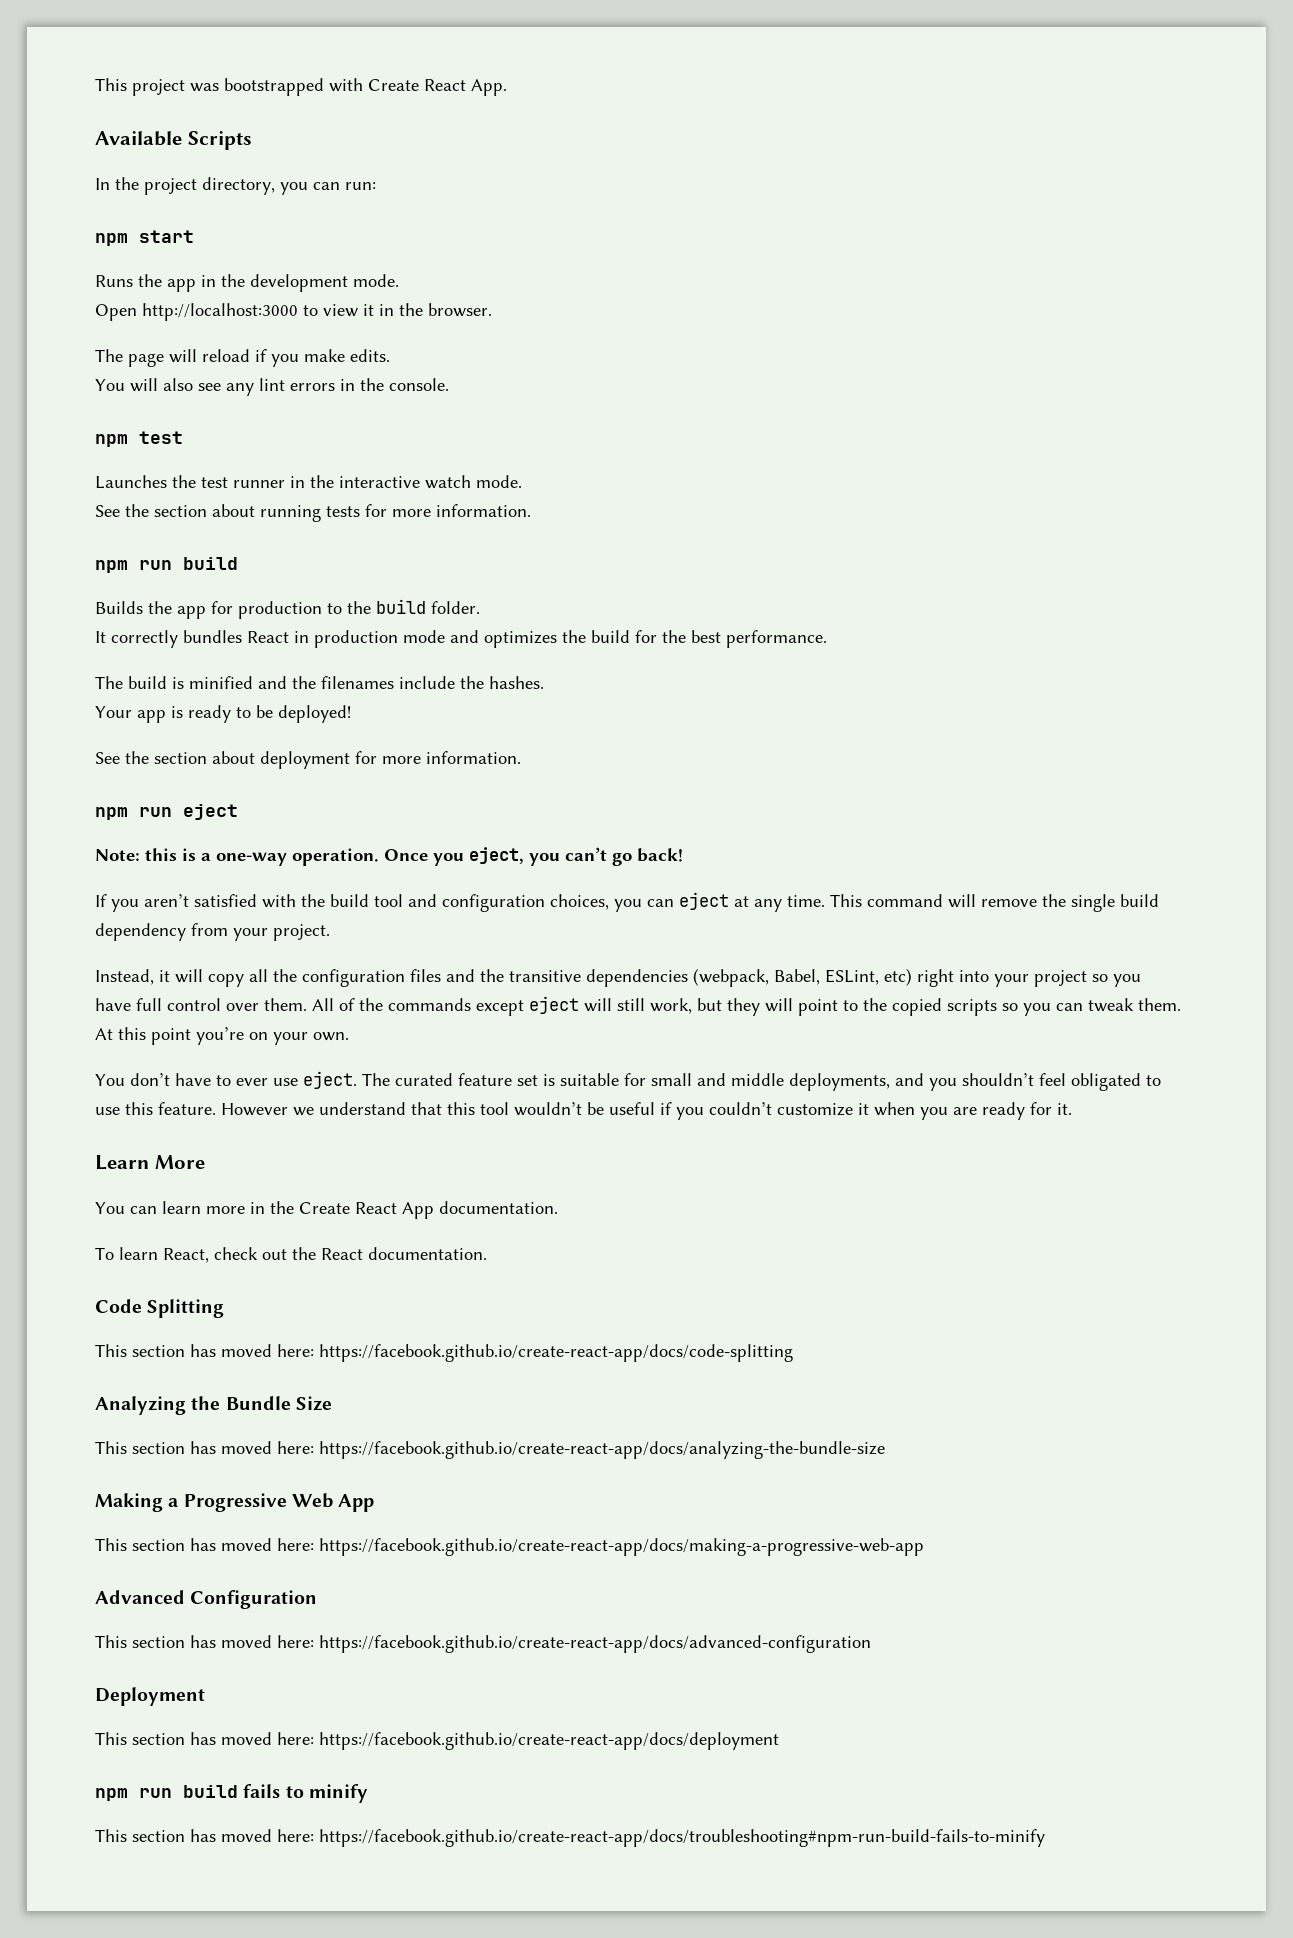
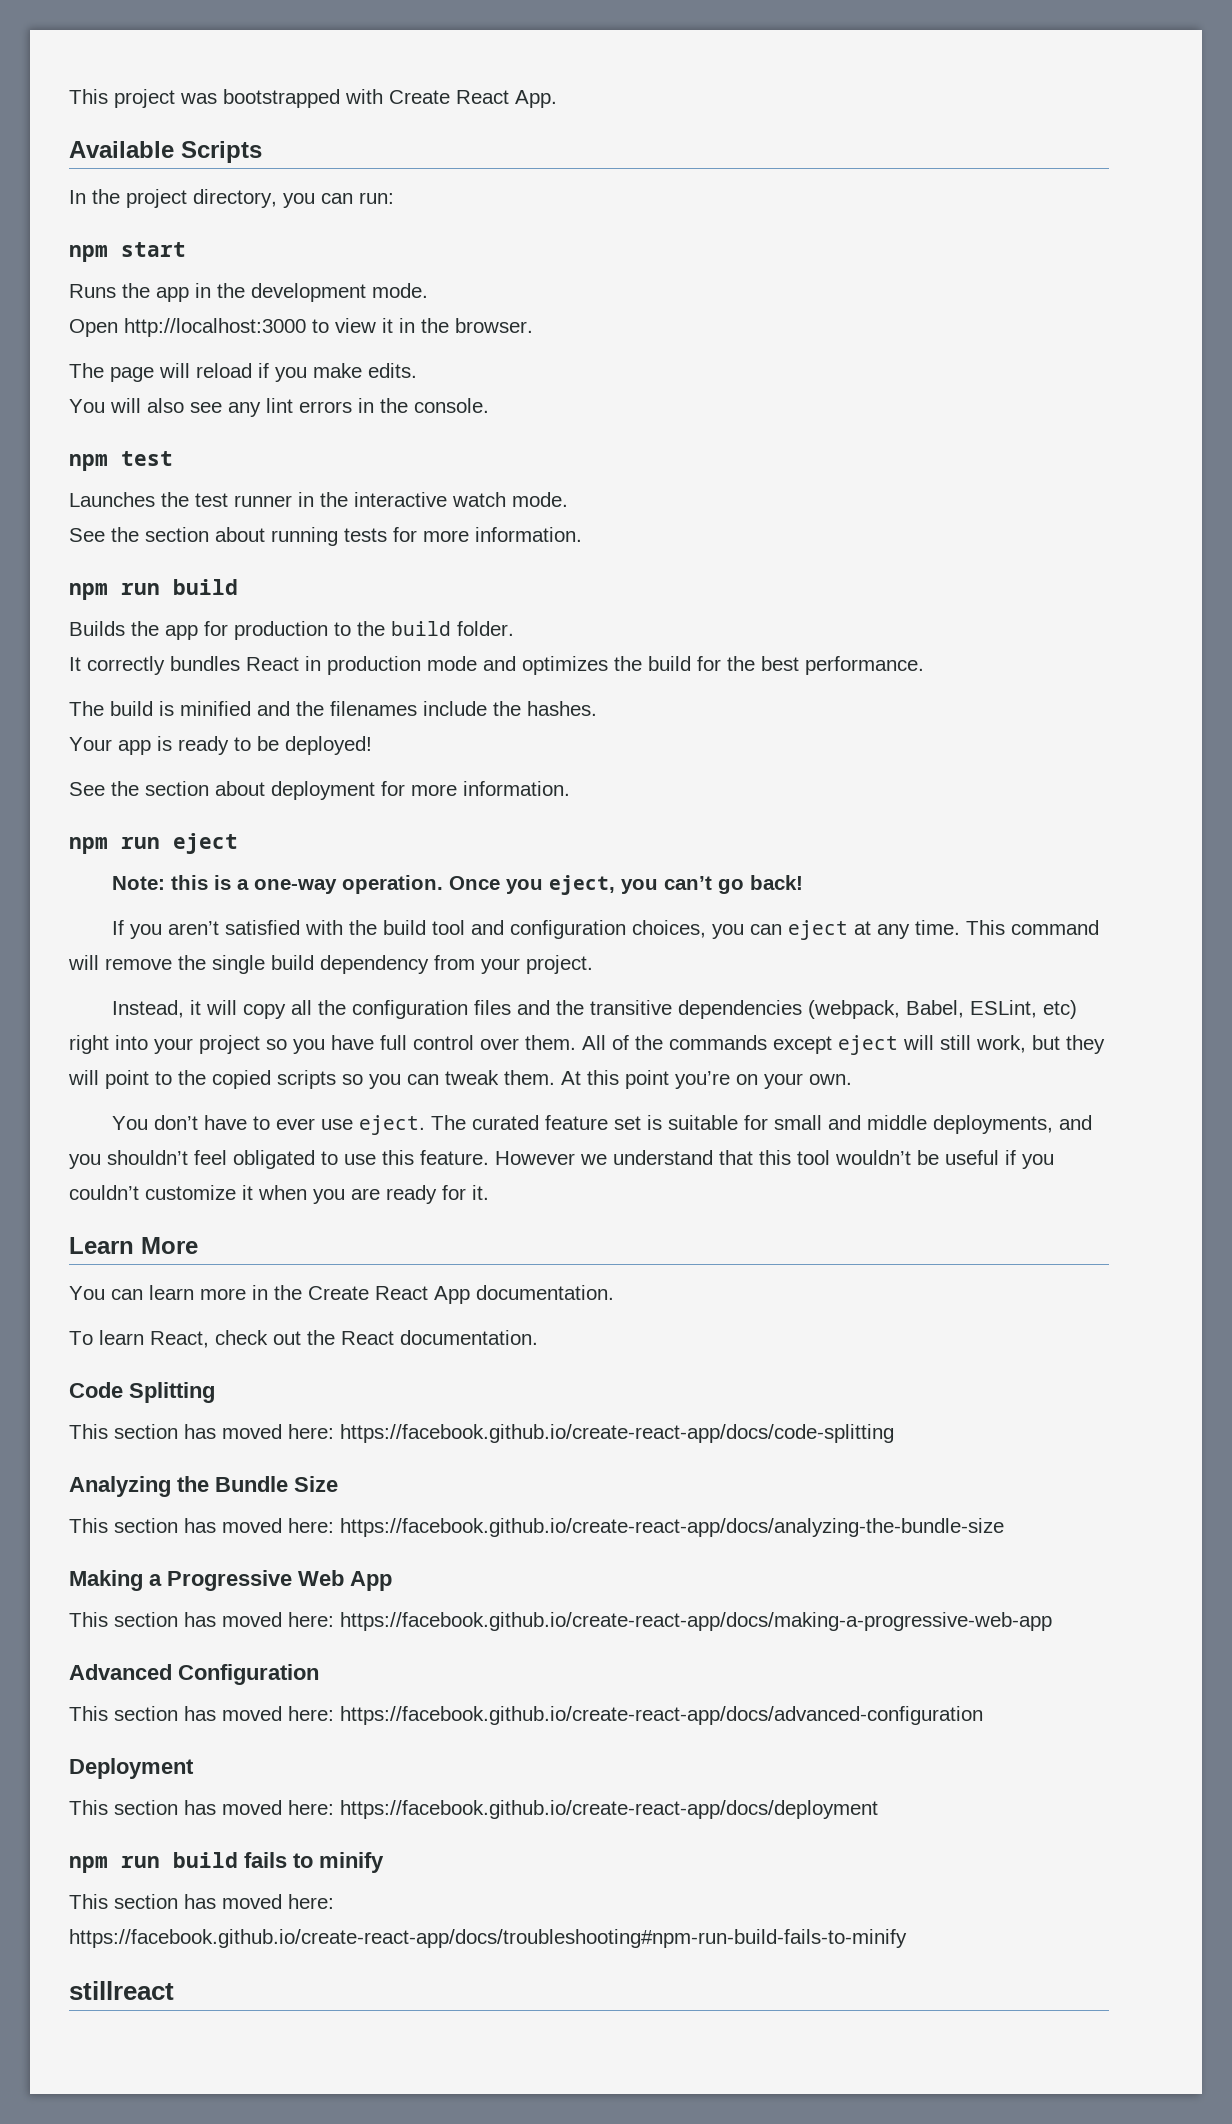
+ stillreact

